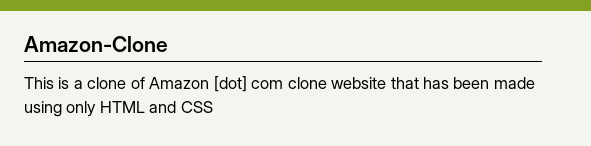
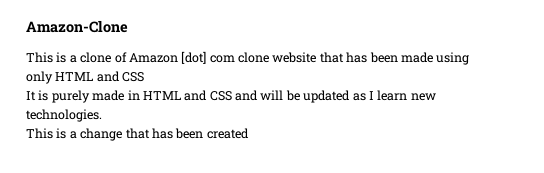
+ It is purely made in HTML and CSS and will be updated as I learn new technologies.
+ This is a change that has been created

